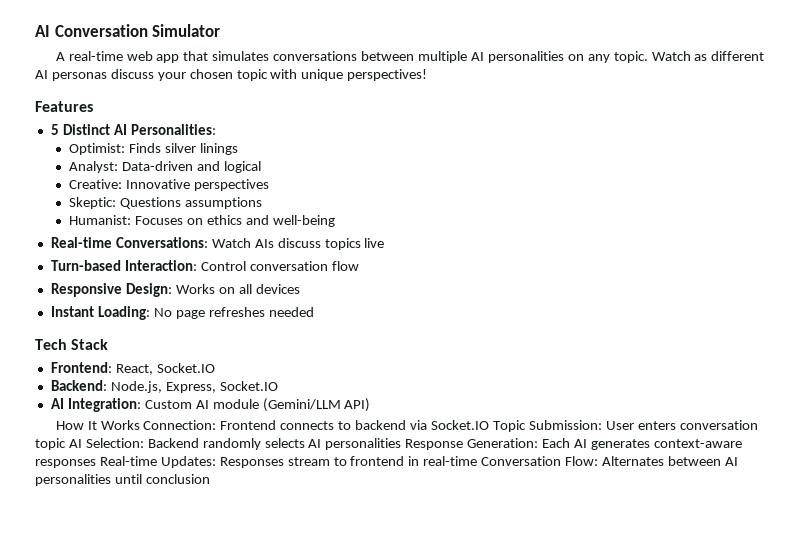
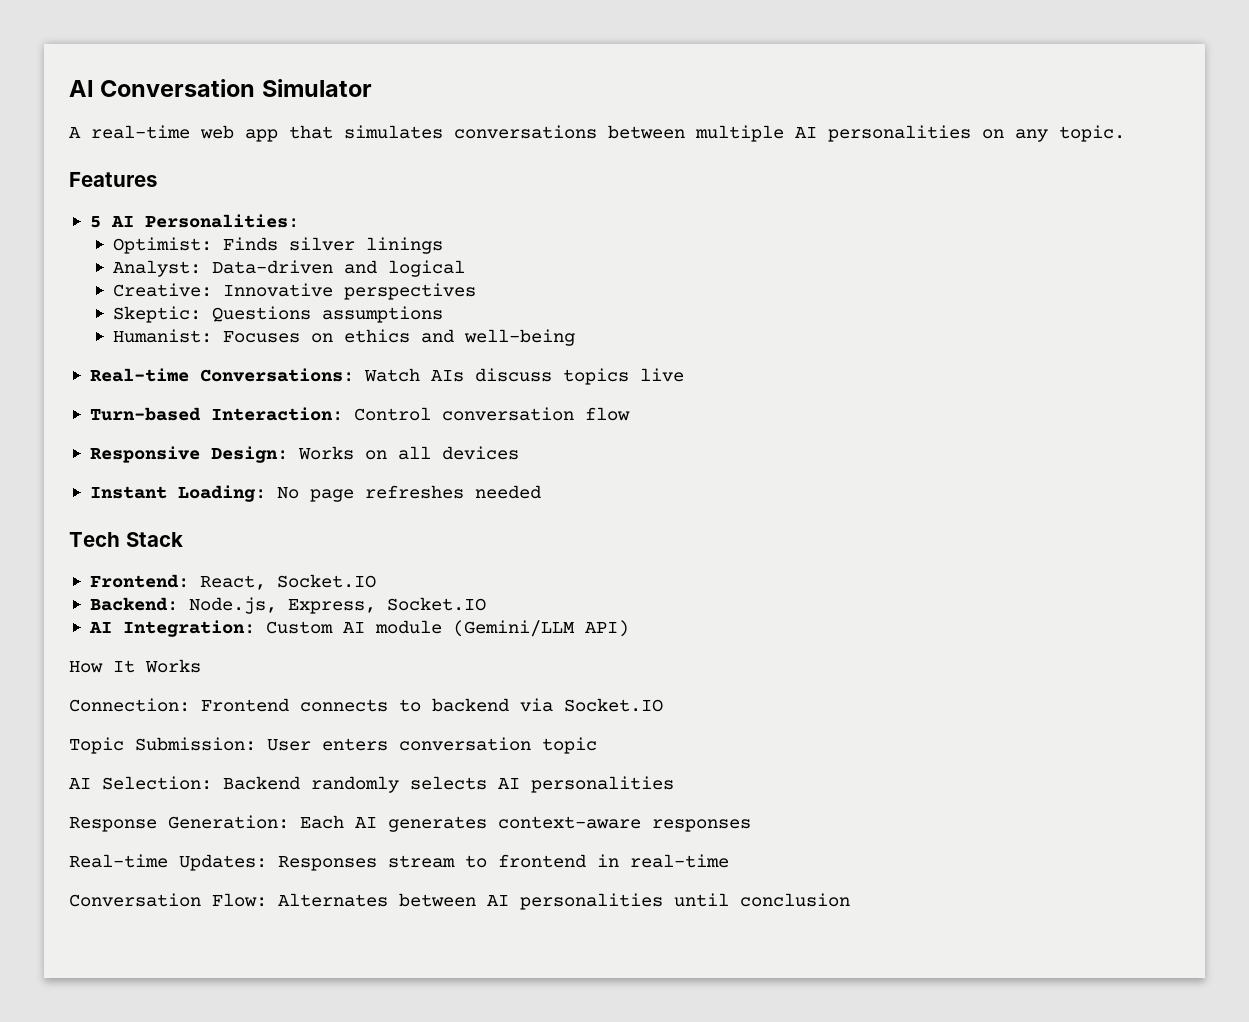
- Watch as different AI personas discuss your chosen topic with unique perspectives!
- 5 Distinct AI Personalities:
+ 5 AI Personalities:
- How It Works Connection: Frontend connects to backend via Socket.IO Topic Submission: User enters conversation topic AI Selection: Backend randomly selects AI personalities Response Generation: Each AI generates context-aware responses Real-time Updates: Responses stream to frontend in real-time Conversation Flow: Alternates between AI personalities until conclusion
+ How It Works
+ Connection: Frontend connects to backend via Socket.IO
+ Topic Submission: User enters conversation topic
+ AI Selection: Backend randomly selects AI personalities
+ Response Generation: Each AI generates context-aware responses
+ Real-time Updates: Responses stream to frontend in real-time
+ Conversation Flow: Alternates between AI personalities until conclusion

